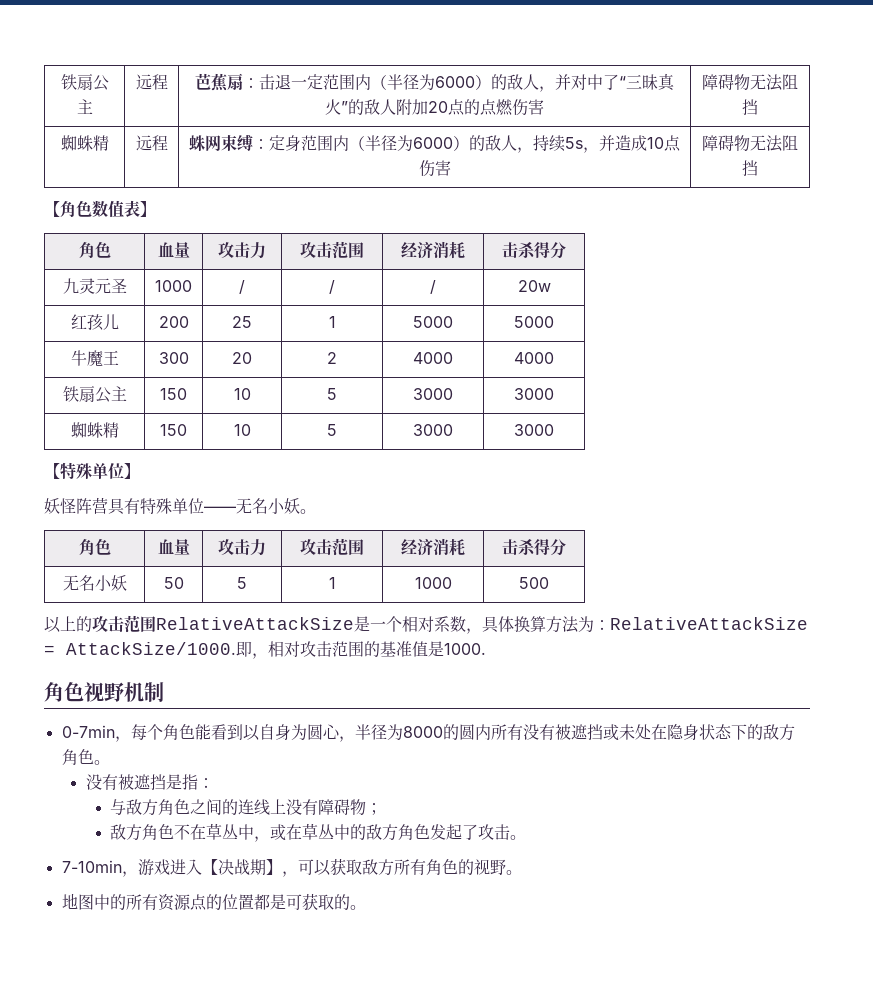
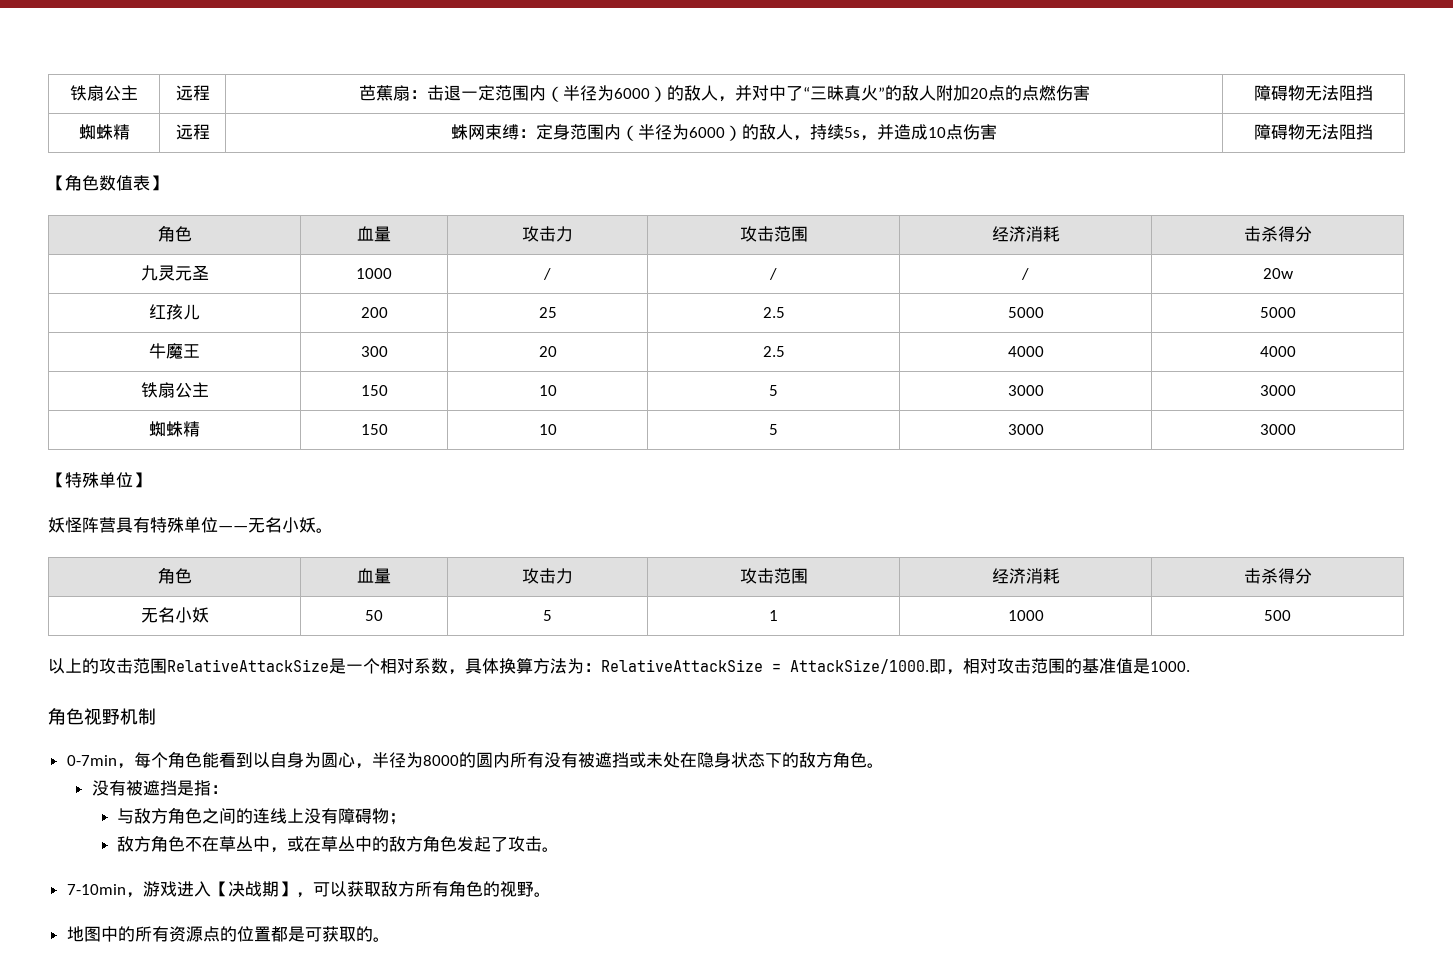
- 红孩儿 | 200 | 25 | 1 | 5000 | 5000
+ 红孩儿 | 200 | 25 | 2.5 | 5000 | 5000
- 牛魔王 | 300 | 20 | 2 | 4000 | 4000
+ 牛魔王 | 300 | 20 | 2.5 | 4000 | 4000

